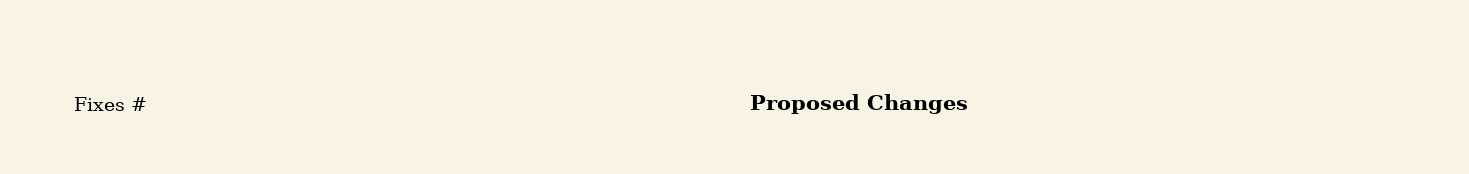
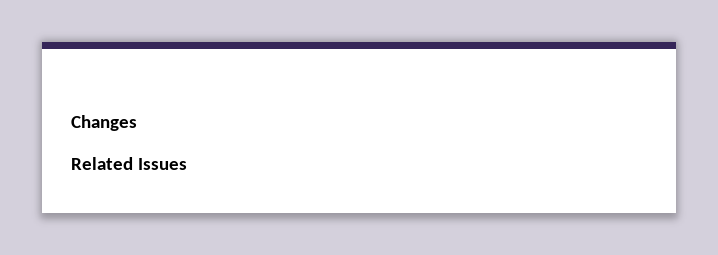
- Fixes #
- Proposed Changes
+ Changes
+ Related Issues

